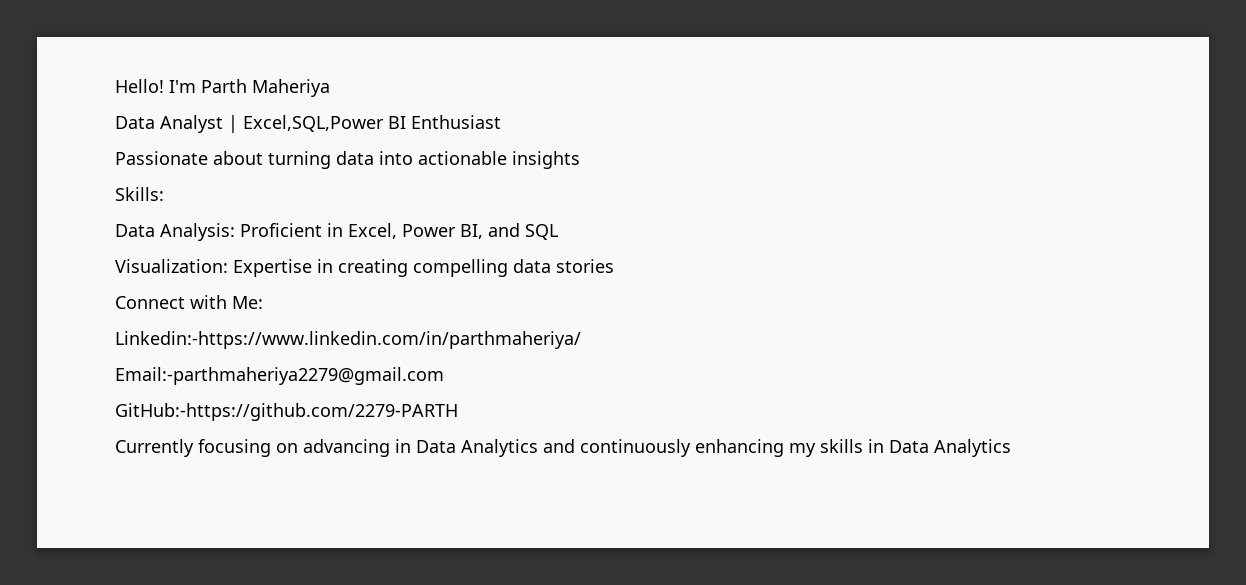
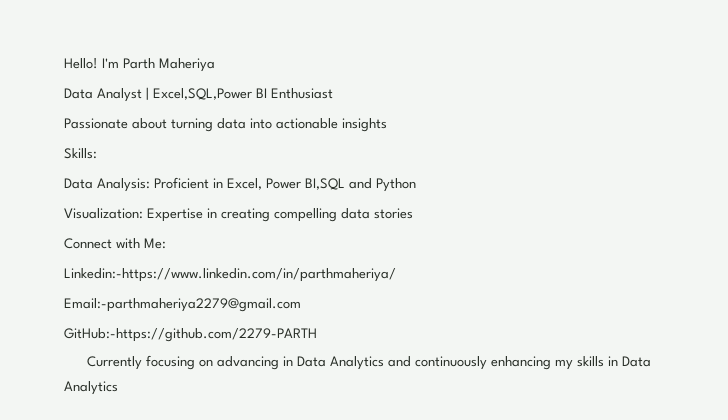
- Data Analysis: Proficient in Excel, Power BI, and SQL
+ Data Analysis: Proficient in Excel, Power BI,SQL and Python

